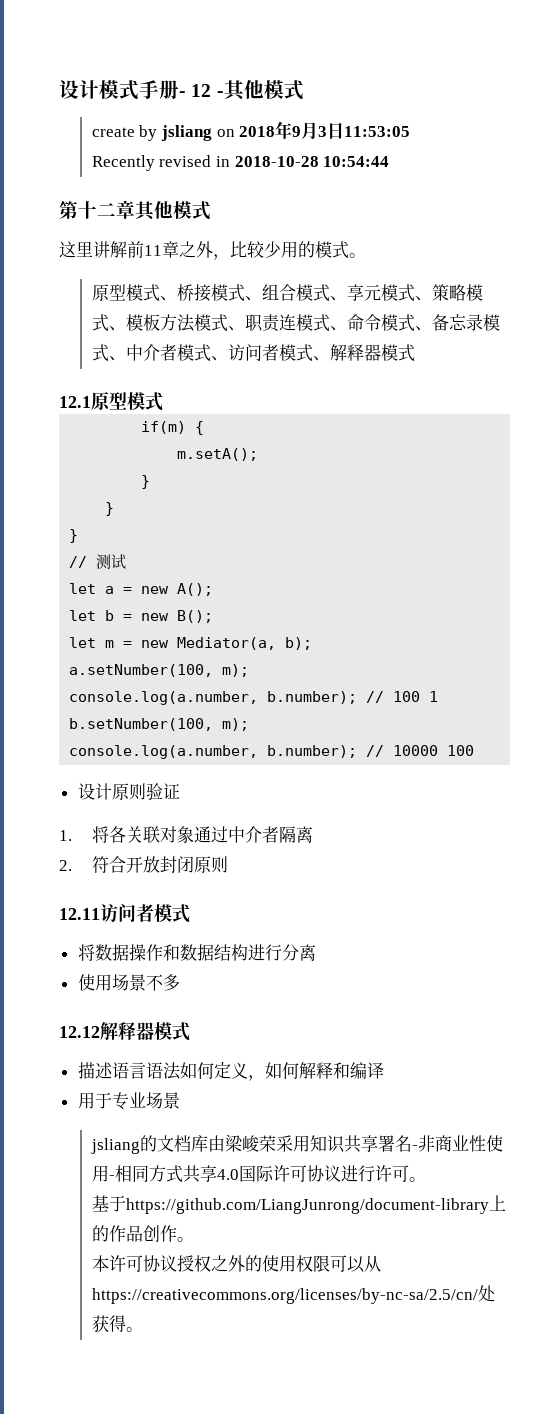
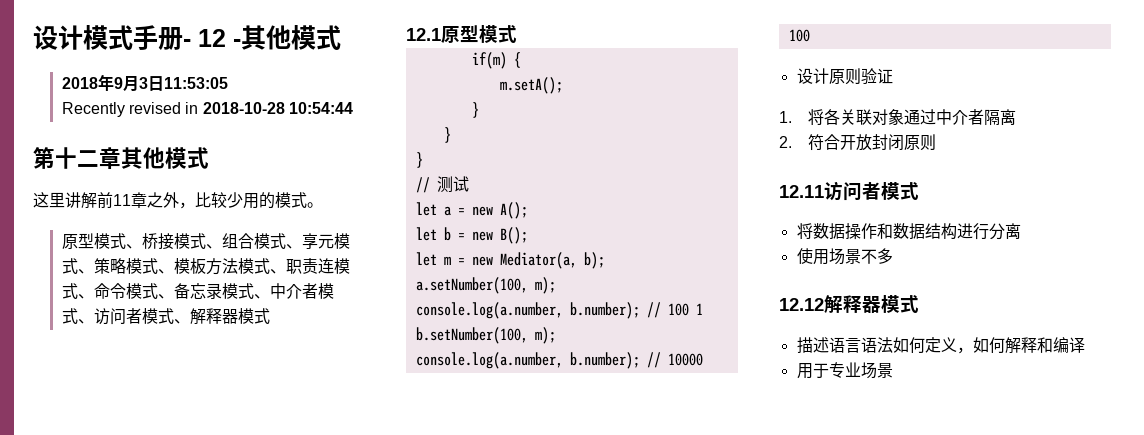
- create by jsliang on 2018年9月3日11:53:05
+ 2018年9月3日11:53:05
- jsliang的文档库由梁峻荣采用知识共享署名-非商业性使用-相同方式共享4.0国际许可协议进行许可。
- 基于https://github.com/LiangJunrong/document-library上的作品创作。
- 本许可协议授权之外的使用权限可以从https://creativecommons.org/licenses/by-nc-sa/2.5/cn/处获得。

